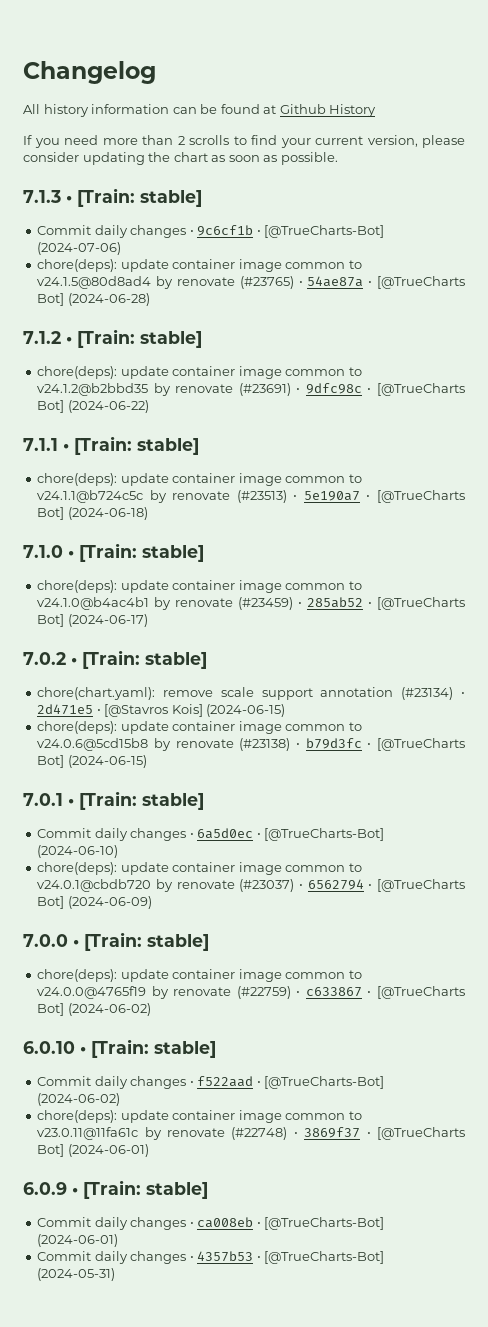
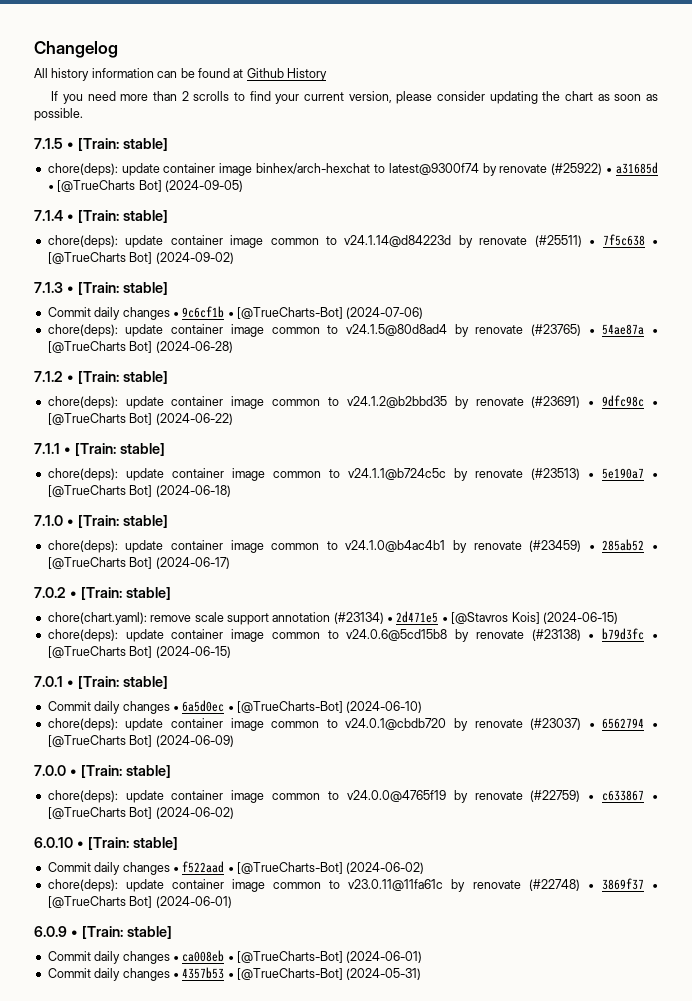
+ 7.1.5 • [Train: stable]
+ chore(deps): update container image binhex/arch-hexchat to latest@9300f74 by renovate (#25922) • a31685d • [@TrueCharts Bot] (2024-09-05)
+ 7.1.4 • [Train: stable]
+ chore(deps): update container image common to v24.1.14@d84223d by renovate (#25511) • 7f5c638 • [@TrueCharts Bot] (2024-09-02)

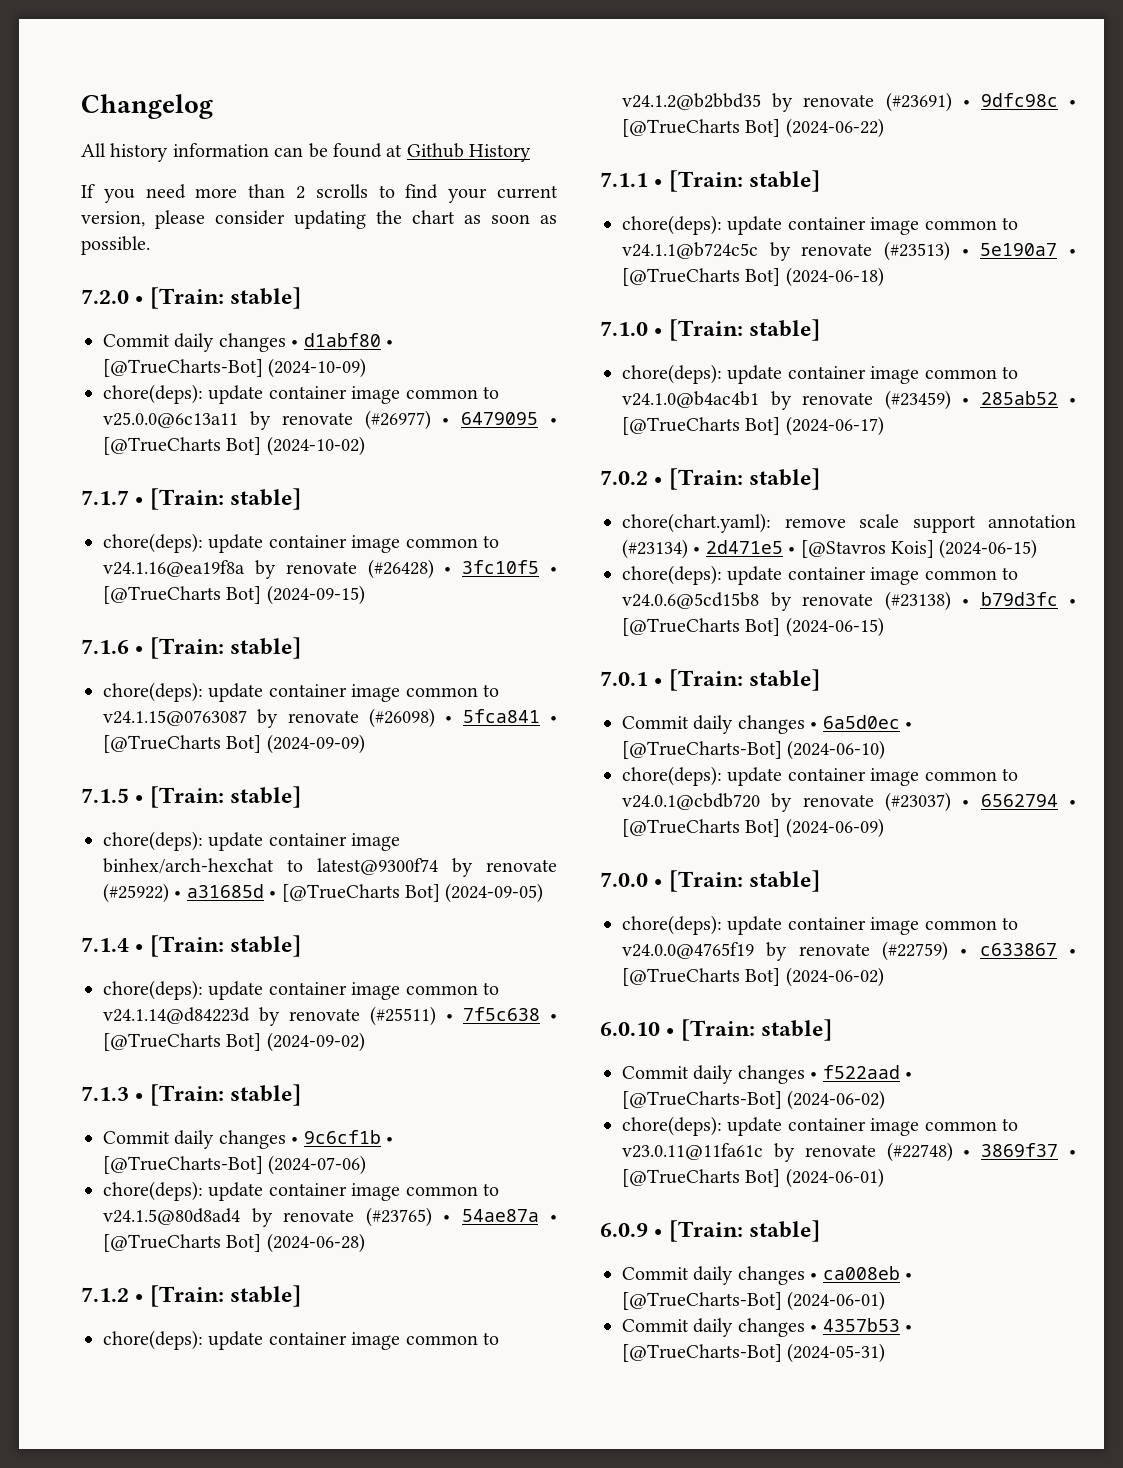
+ 7.2.0 • [Train: stable]
+ Commit daily changes • d1abf80 • [@TrueCharts-Bot] (2024-10-09)
+ chore(deps): update container image common to v25.0.0@6c13a11 by renovate (#26977) • 6479095 • [@TrueCharts Bot] (2024-10-02)
+ 7.1.7 • [Train: stable]
+ chore(deps): update container image common to v24.1.16@ea19f8a by renovate (#26428) • 3fc10f5 • [@TrueCharts Bot] (2024-09-15)
+ 7.1.6 • [Train: stable]
+ chore(deps): update container image common to v24.1.15@0763087 by renovate (#26098) • 5fca841 • [@TrueCharts Bot] (2024-09-09)

